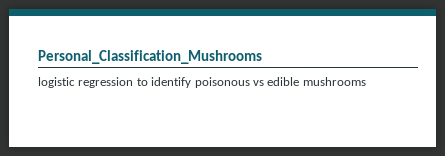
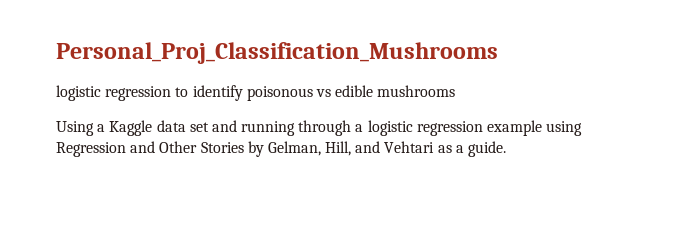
- Personal_Classification_Mushrooms
+ Personal_Proj_Classification_Mushrooms
+ Using a Kaggle data set and running through a logistic regression example using Regression and Other Stories by Gelman, Hill, and Vehtari as a guide.

